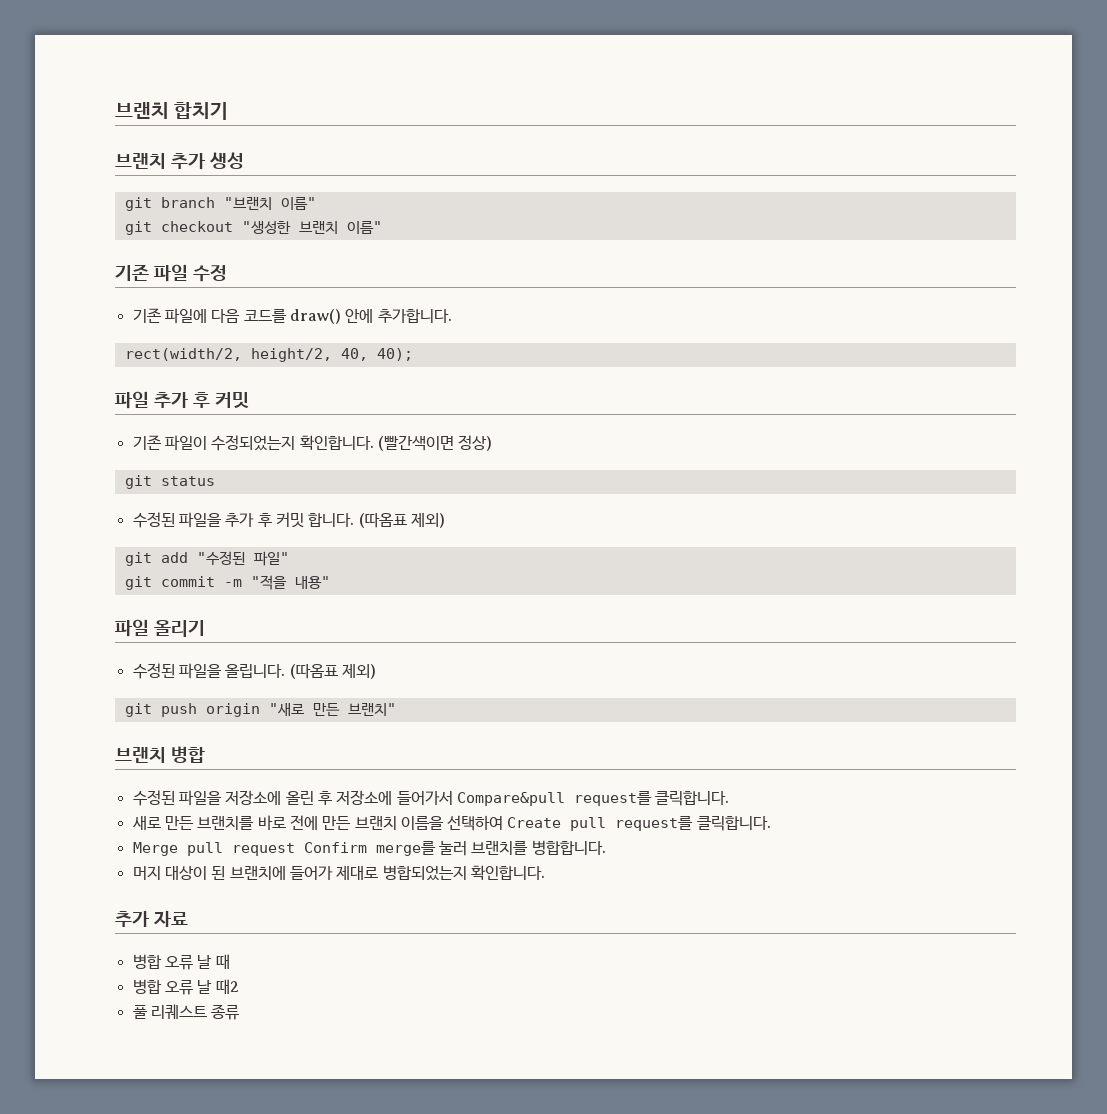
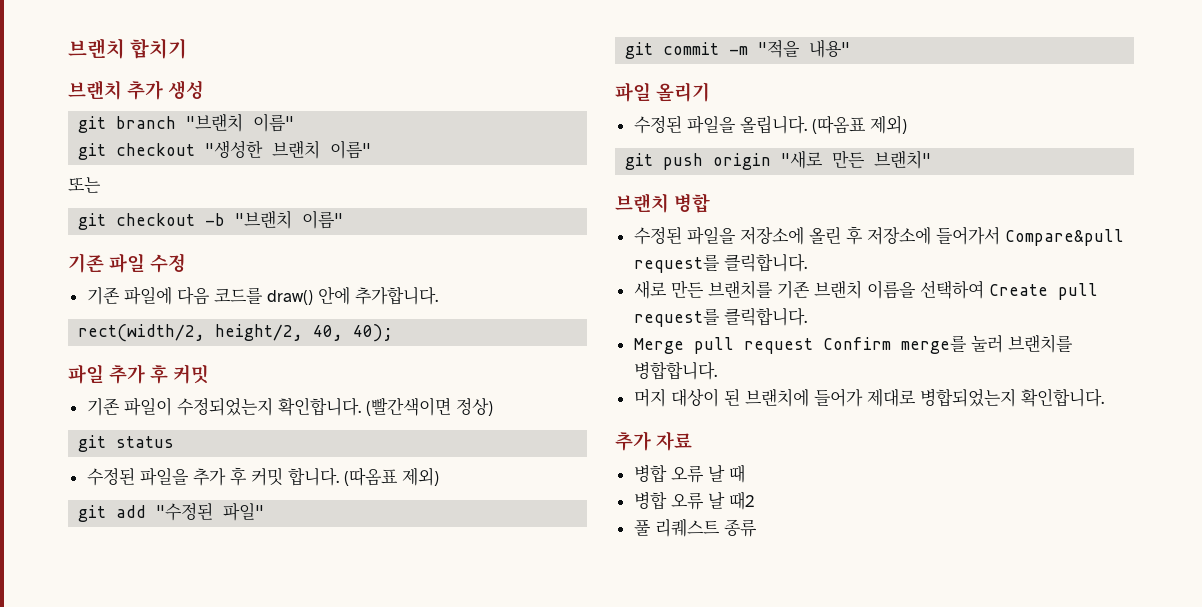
+ 또는
+ git checkout -b "브랜치 이름"
- 새로 만든 브랜치를 바로 전에 만든 브랜치 이름을 선택하여 Create pull request를 클릭합니다.
+ 새로 만든 브랜치를 기존 브랜치 이름을 선택하여 Create pull request를 클릭합니다.

